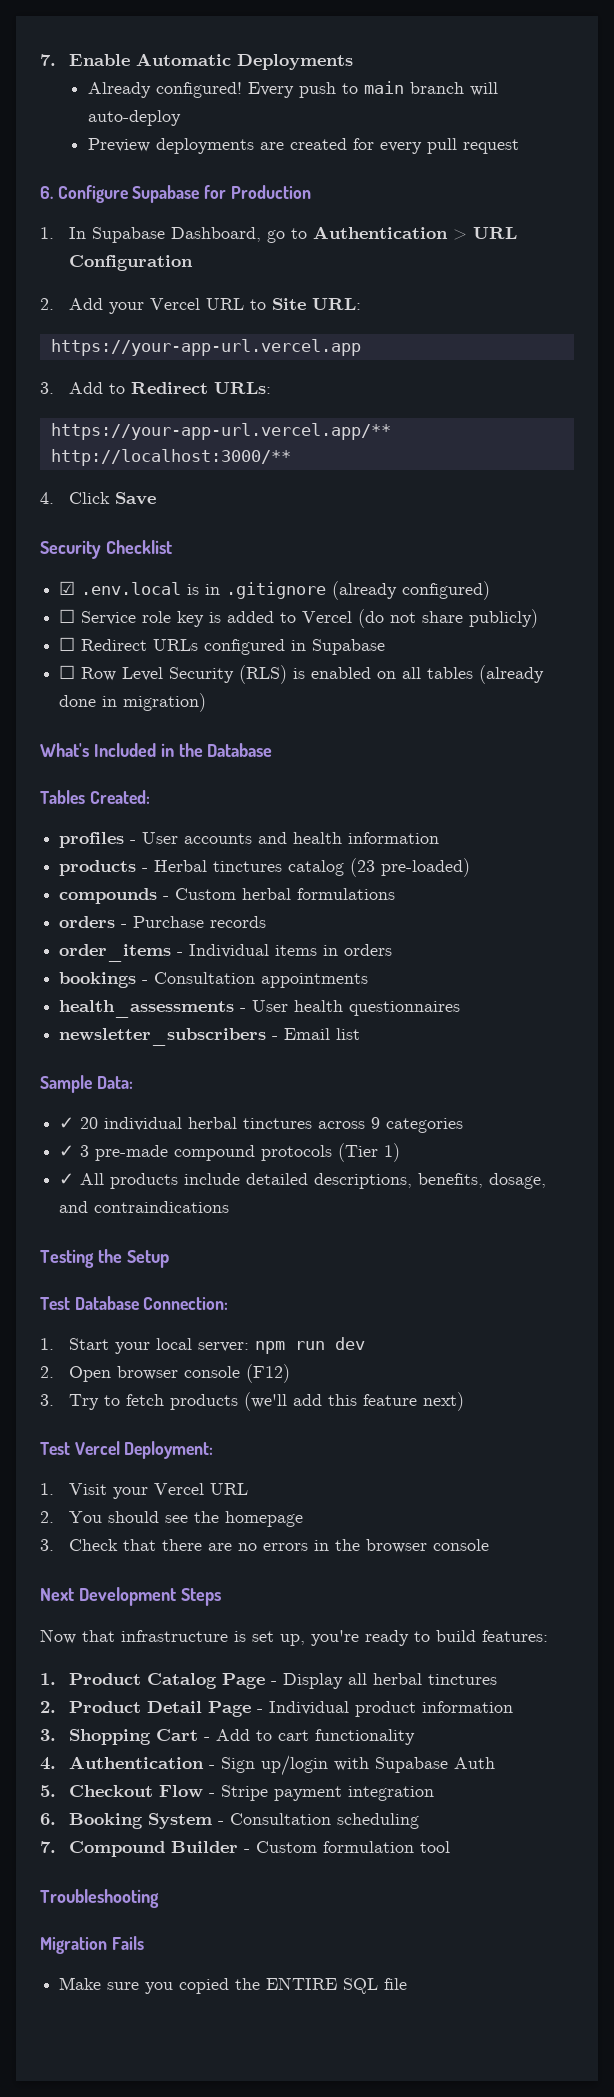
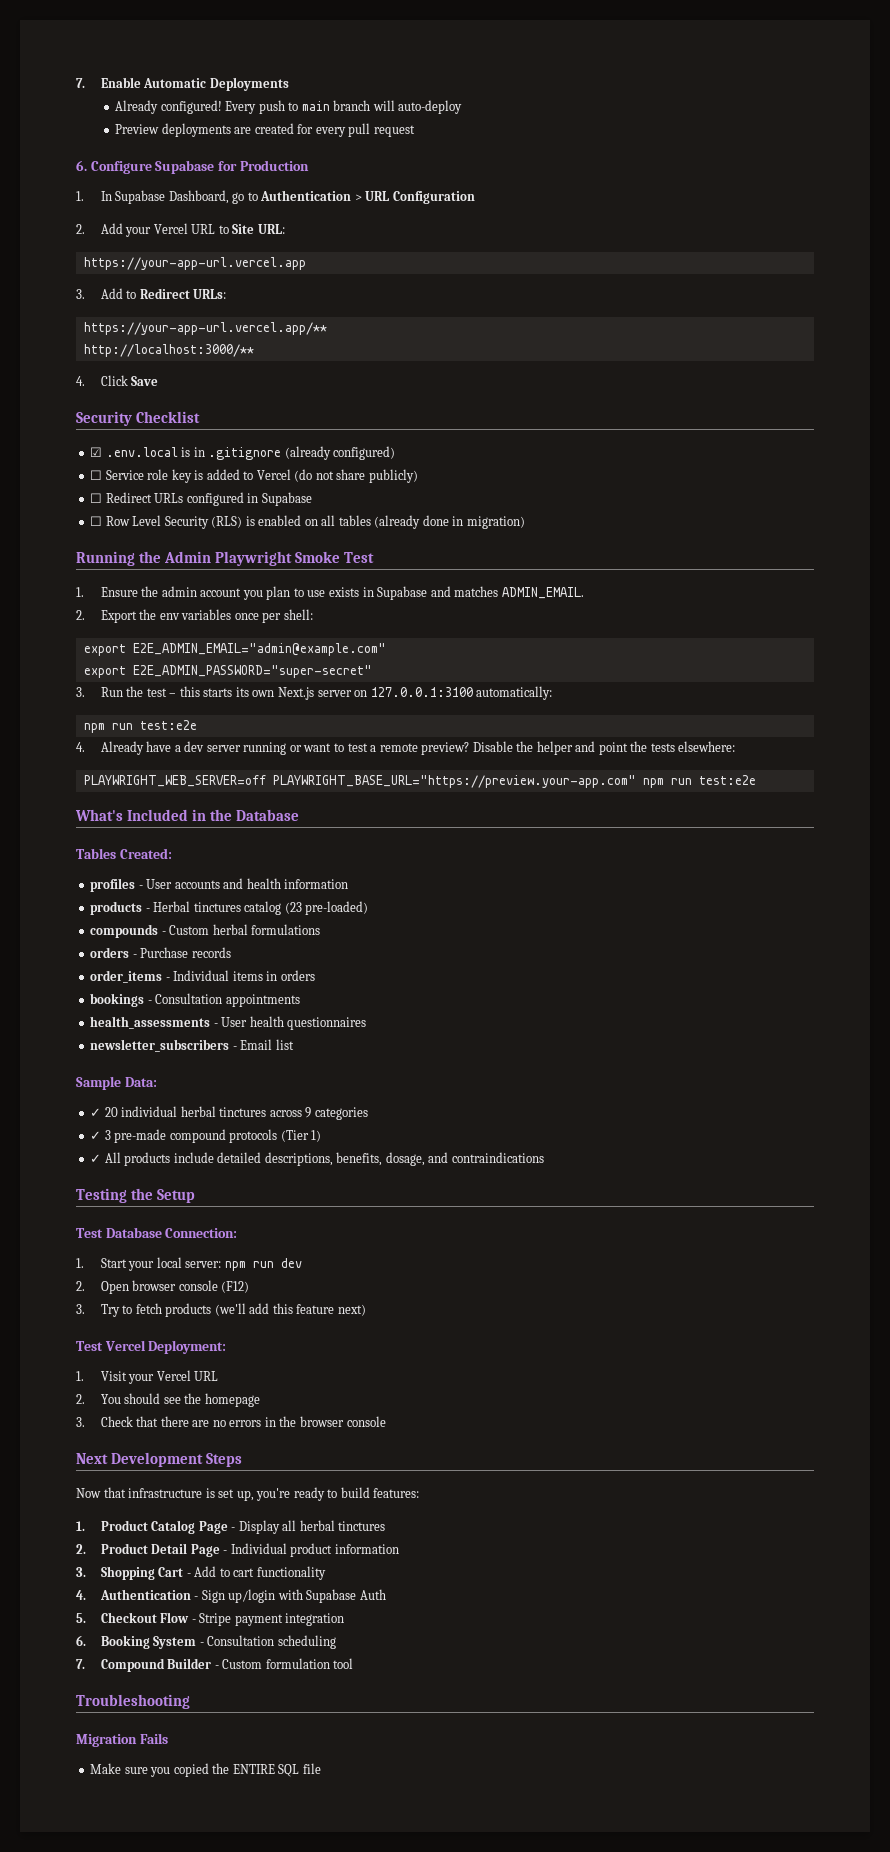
+ Running the Admin Playwright Smoke Test
+ 1. Ensure the admin account you plan to use exists in Supabase and matches ADMIN_EMAIL.
+ 2. Export the env variables once per shell:
+ export E2E_ADMIN_EMAIL="admin@example.com"
+ export E2E_ADMIN_PASSWORD="super-secret"
+ 3. Run the test – this starts its own Next.js server on 127.0.0.1:3100 automatically:
+ npm run test:e2e
+ 4. Already have a dev server running or want to test a remote preview? Disable the helper and point the tests elsewhere:
+ PLAYWRIGHT_WEB_SERVER=off PLAYWRIGHT_BASE_URL="https://preview.your-app.com" npm run test:e2e

